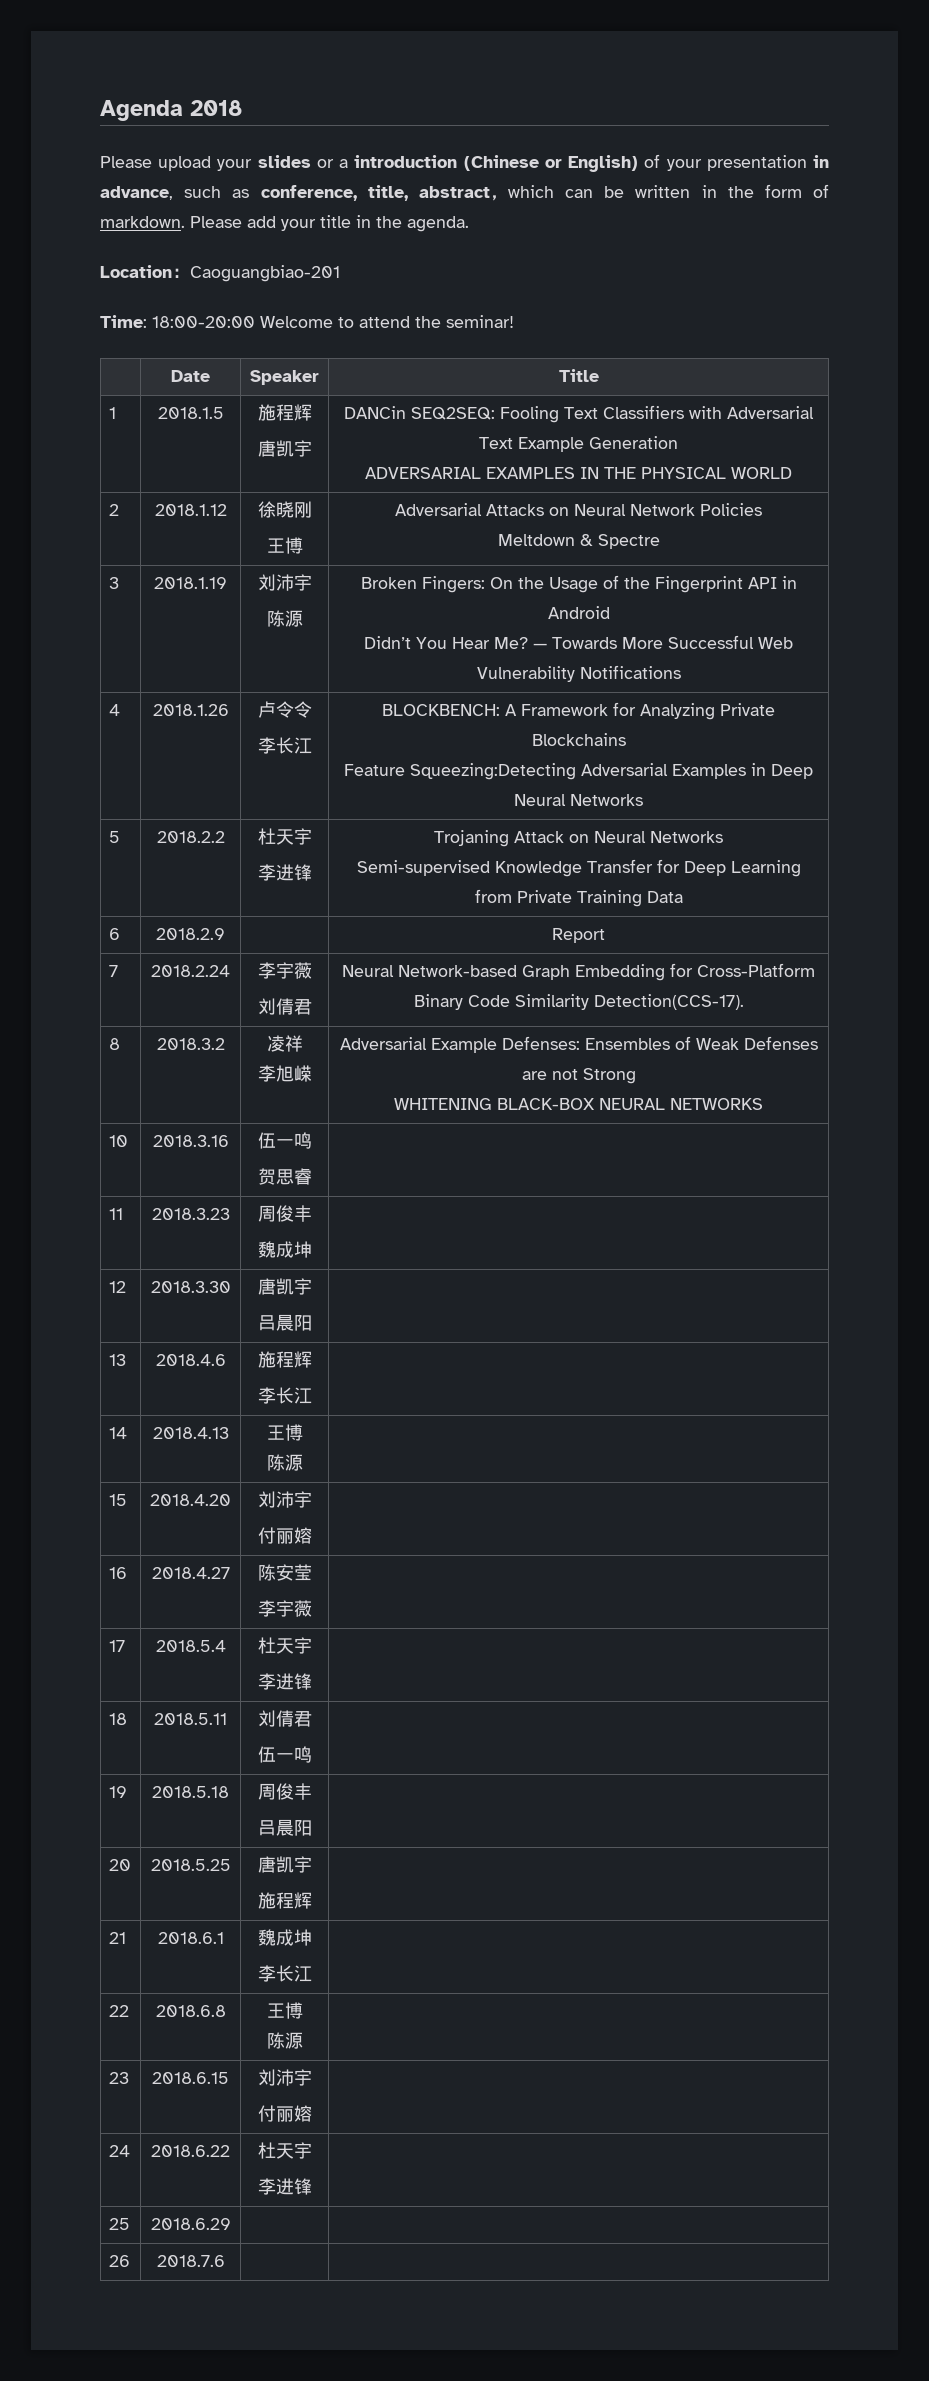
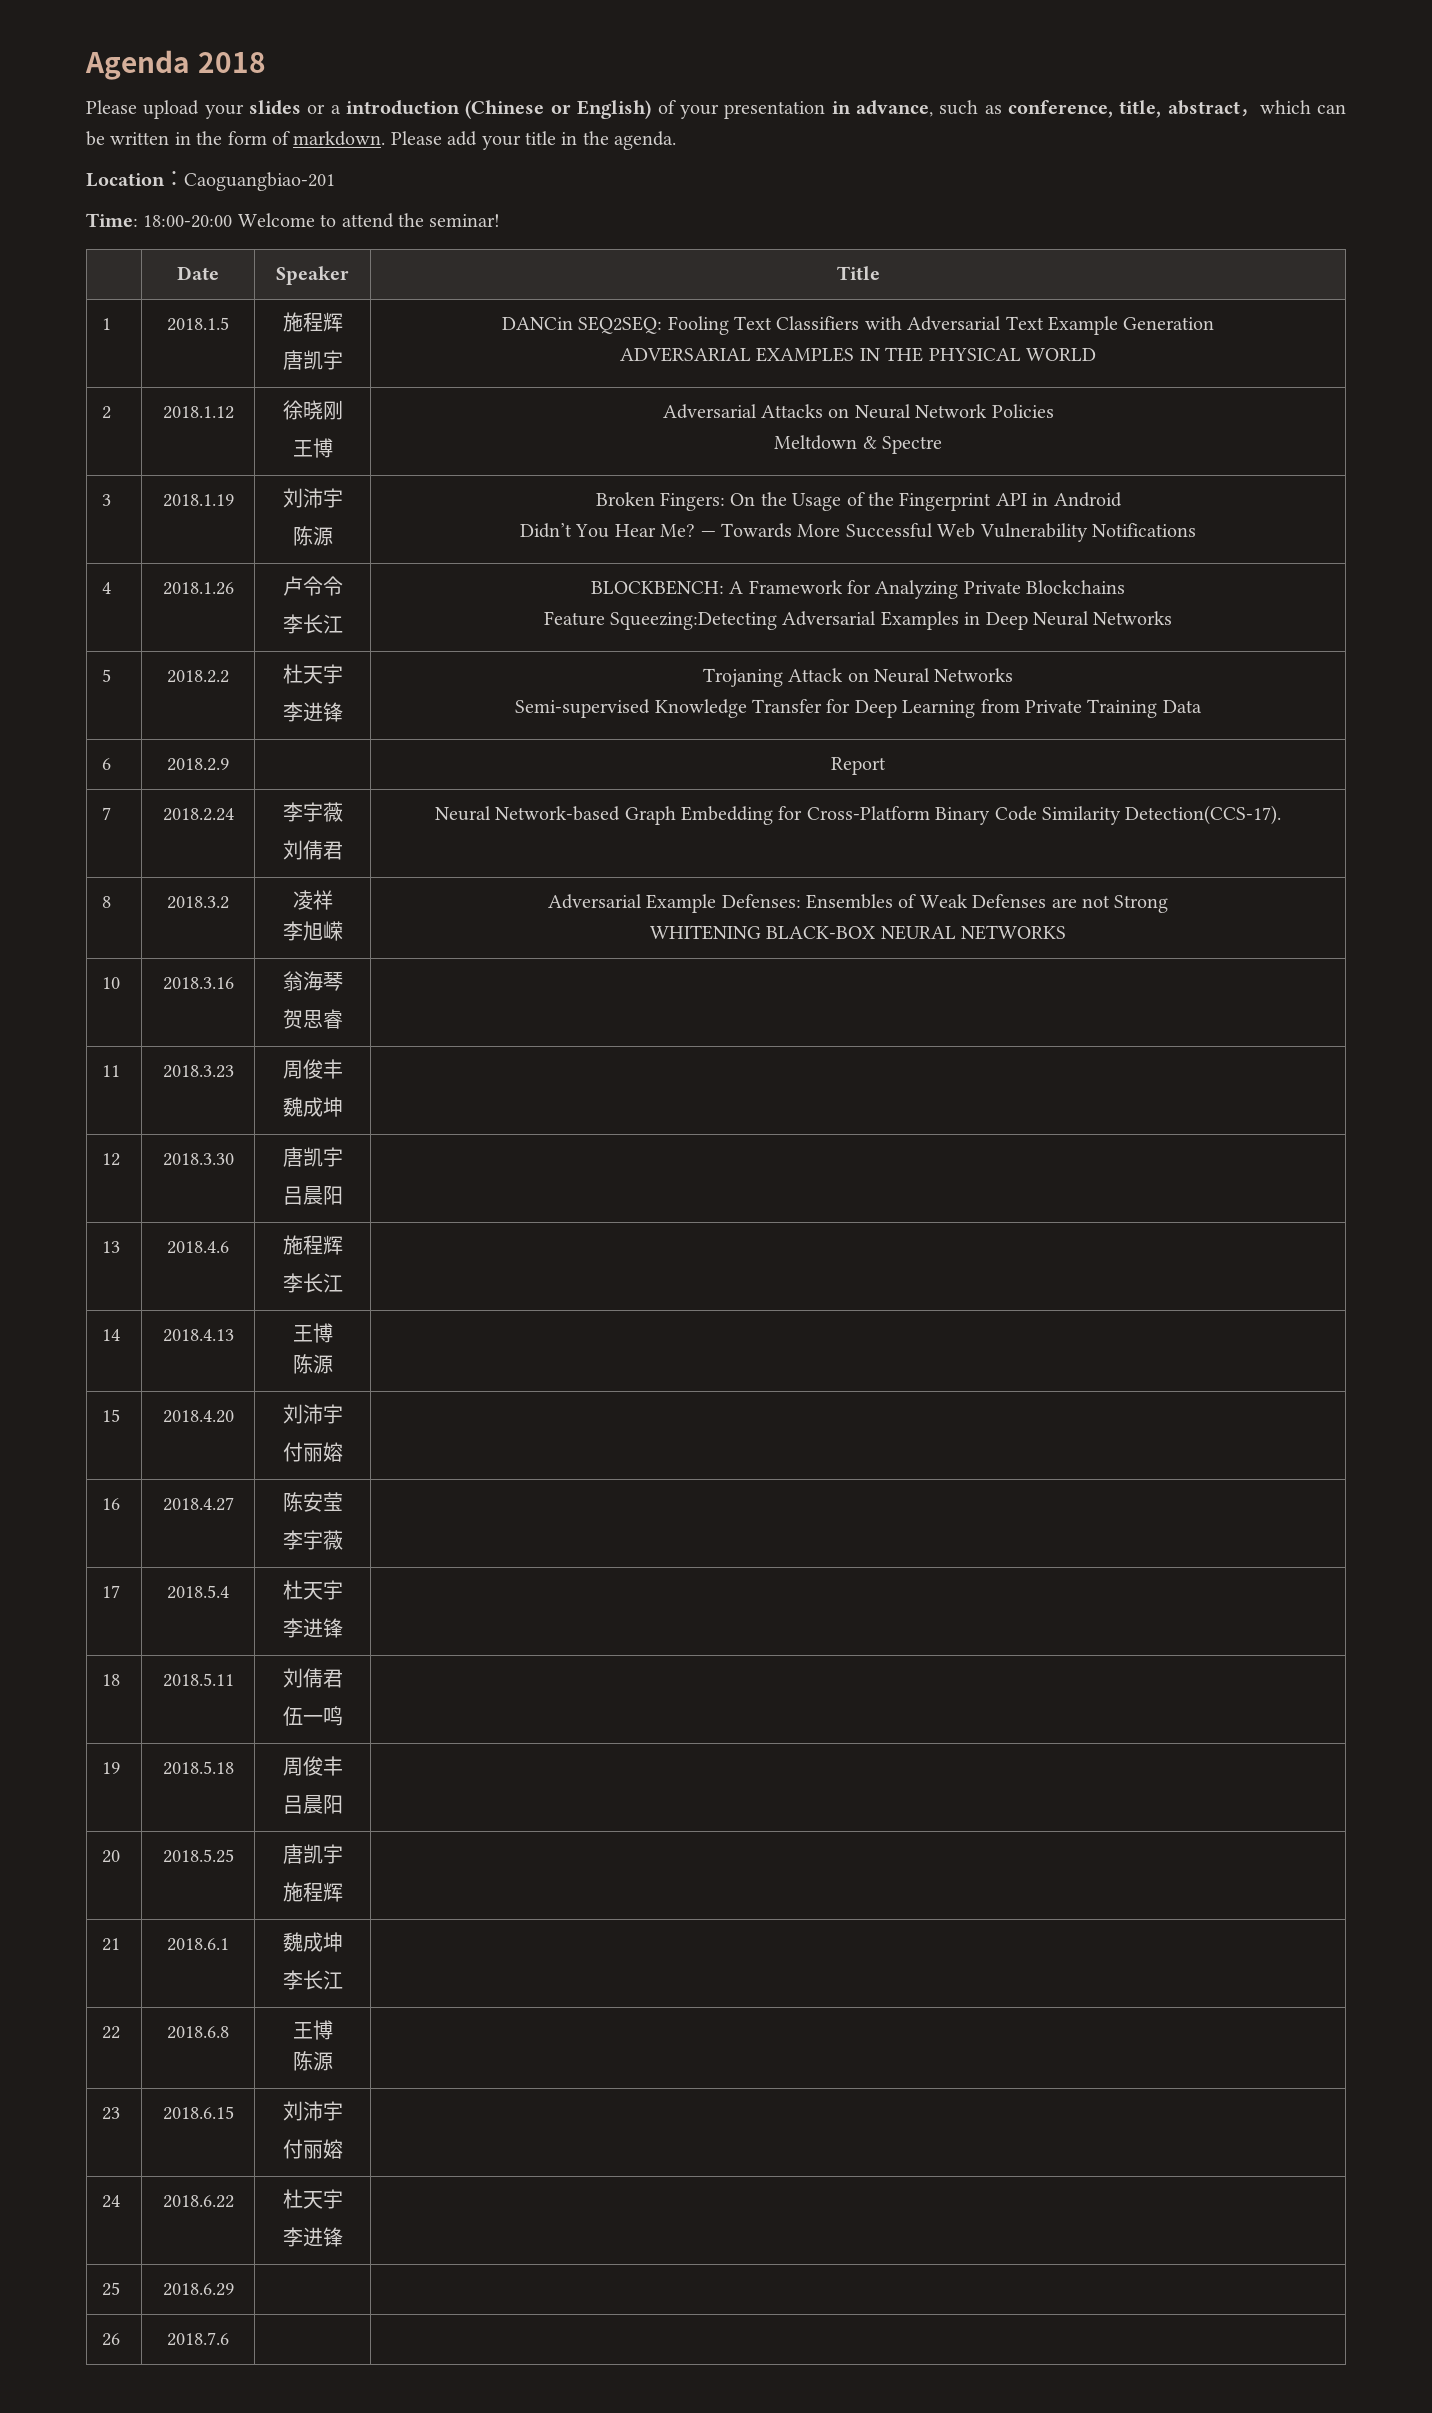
- 10 | 2018.3.16 | 伍一鸣
+ 10 | 2018.3.16 | 翁海琴

